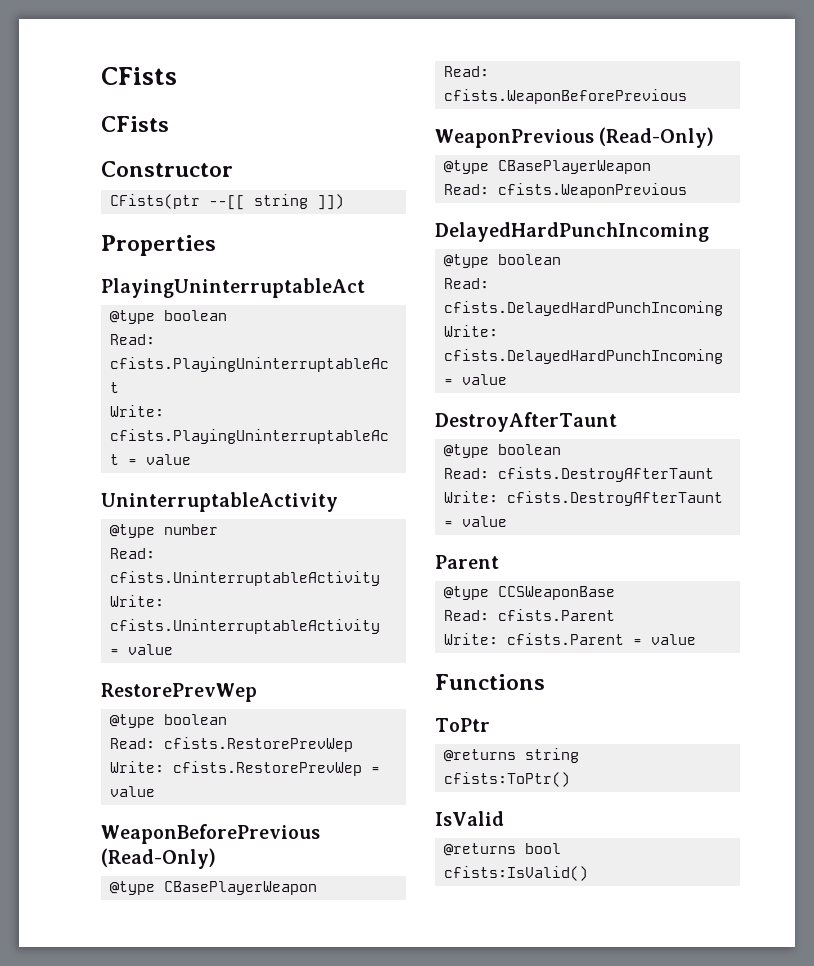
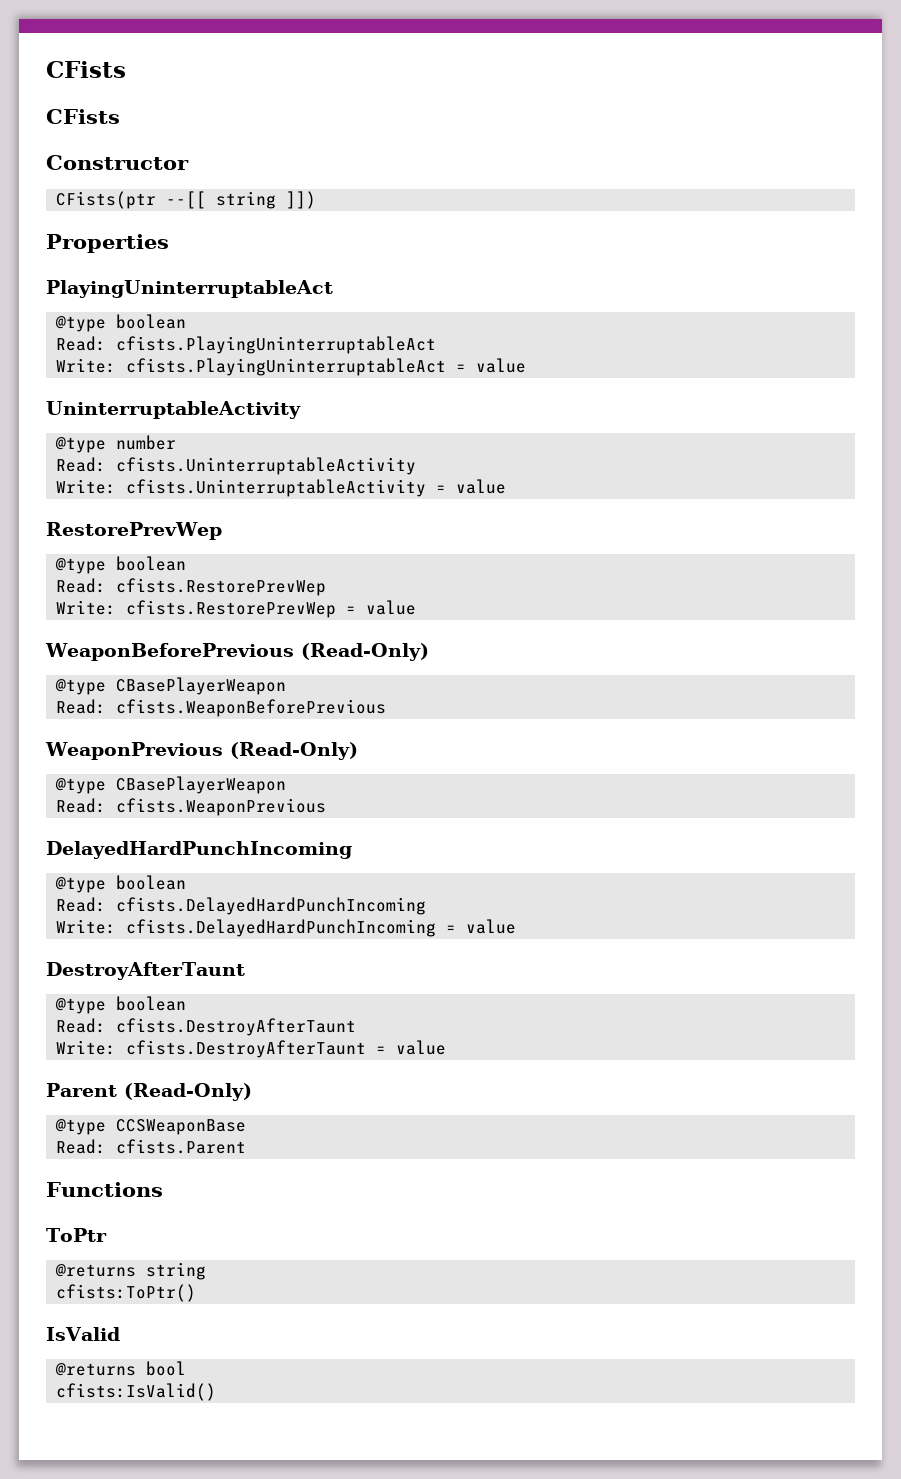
- Parent
+ Parent (Read-Only)
- Write: cfists.Parent = value

